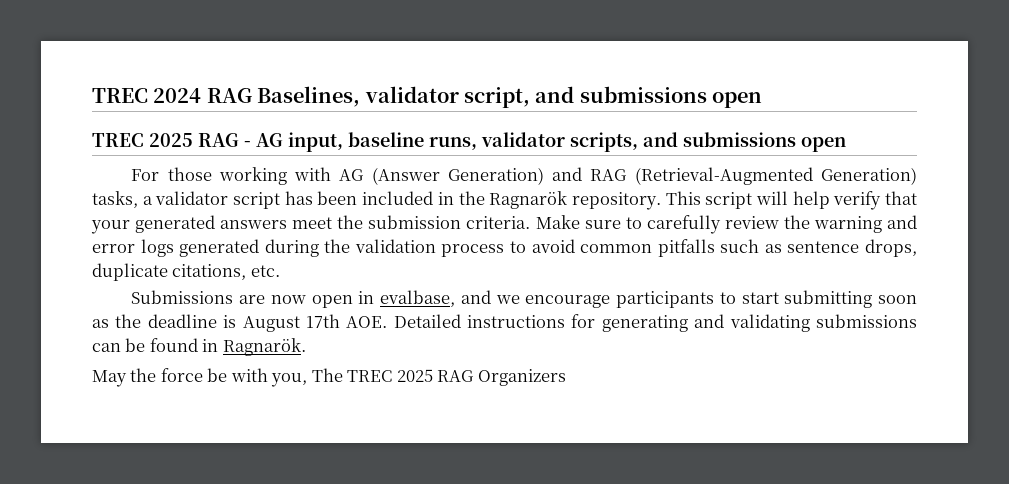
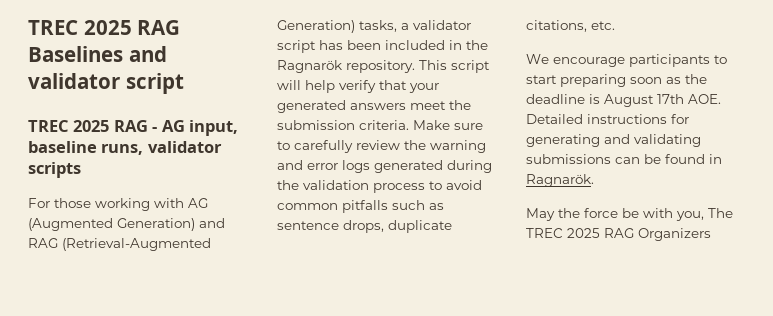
- TREC 2024 RAG Baselines, validator script, and submissions open
+ TREC 2025 RAG Baselines and validator script
- TREC 2025 RAG - AG input, baseline runs, validator scripts, and submissions open
+ TREC 2025 RAG - AG input, baseline runs, validator scripts
- For those working with AG (Answer Generation) and RAG (Retrieval-Augmented Generation) tasks, a validator script has been included in the Ragnarök repository.
+ For those working with AG (Augmented Generation) and RAG (Retrieval-Augmented Generation) tasks, a validator script has been included in the Ragnarök repository.
- Submissions are now open in evalbase, and we encourage participants to start submitting soon as the deadline is August 17th AOE. Detailed instructions for generating and validating submissions can be found in Ragnarök.
+ We encourage participants to start preparing soon as the deadline is August 17th AOE. Detailed instructions for generating and validating submissions can be found in Ragnarök.

